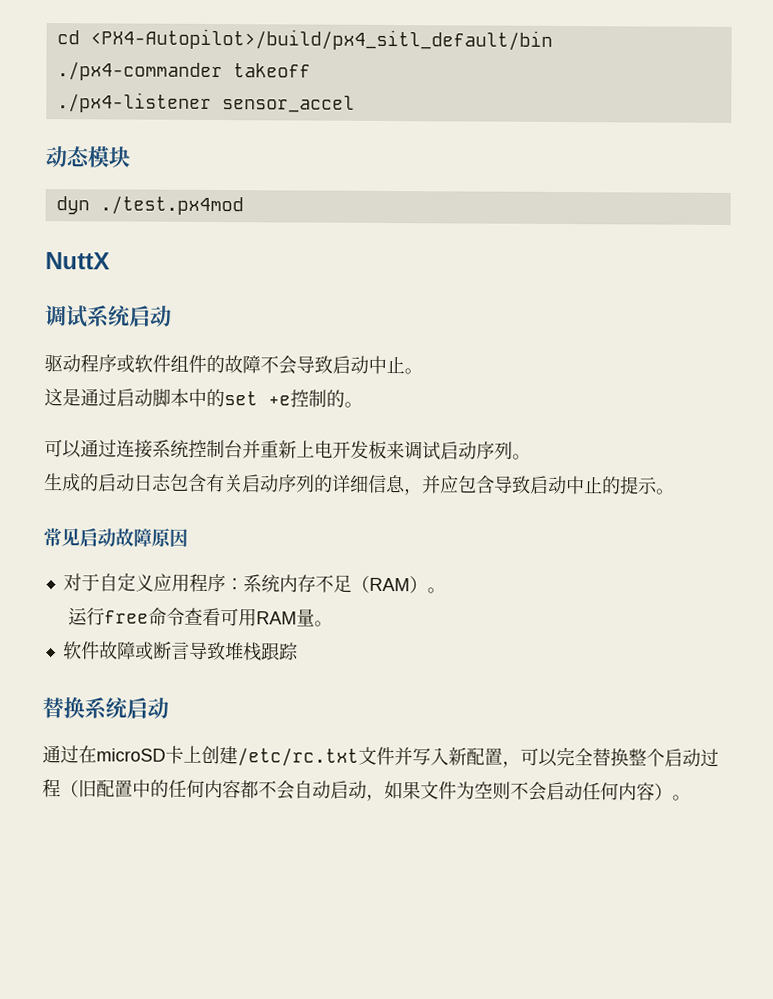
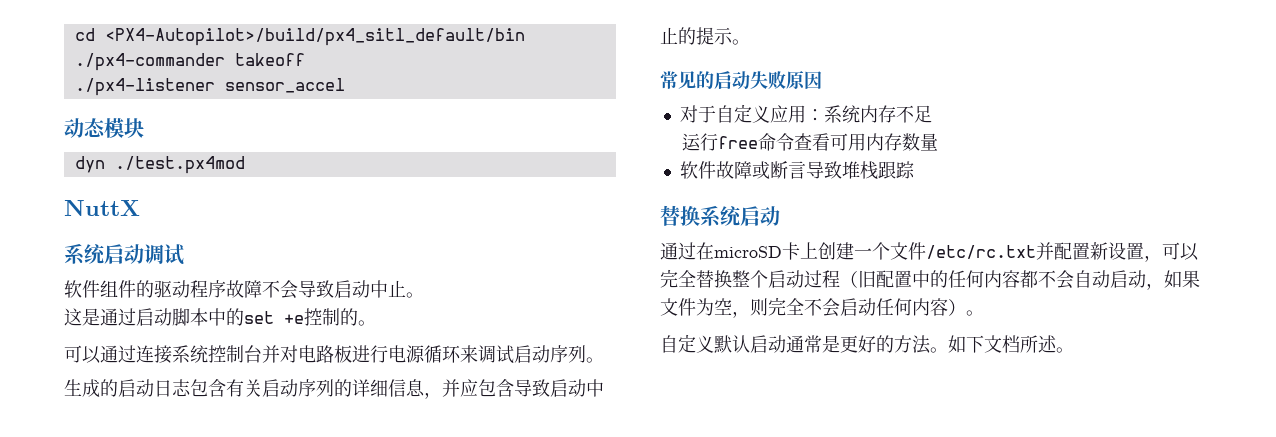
- 调试系统启动
- 驱动程序或软件组件的故障不会导致启动中止。
+ 系统启动调试
+ 软件组件的驱动程序故障不会导致启动中止。
- 可以通过连接系统控制台并重新上电开发板来调试启动序列。
+ 可以通过连接系统控制台并对电路板进行电源循环来调试启动序列。
- 常见启动故障原因
+ 常见的启动失败原因
- 对于自定义应用程序：系统内存不足（RAM）。
+ 对于自定义应用：系统内存不足
- 运行free命令查看可用RAM量。
+ 运行free命令查看可用内存数量
- 通过在microSD卡上创建/etc/rc.txt文件并写入新配置，可以完全替换整个启动过程（旧配置中的任何内容都不会自动启动，如果文件为空则不会启动任何内容）。
+ 通过在microSD卡上创建一个文件/etc/rc.txt并配置新设置，可以完全替换整个启动过程（旧配置中的任何内容都不会自动启动，如果文件为空，则完全不会启动任何内容）。
+ 自定义默认启动通常是更好的方法。如下文档所述。

